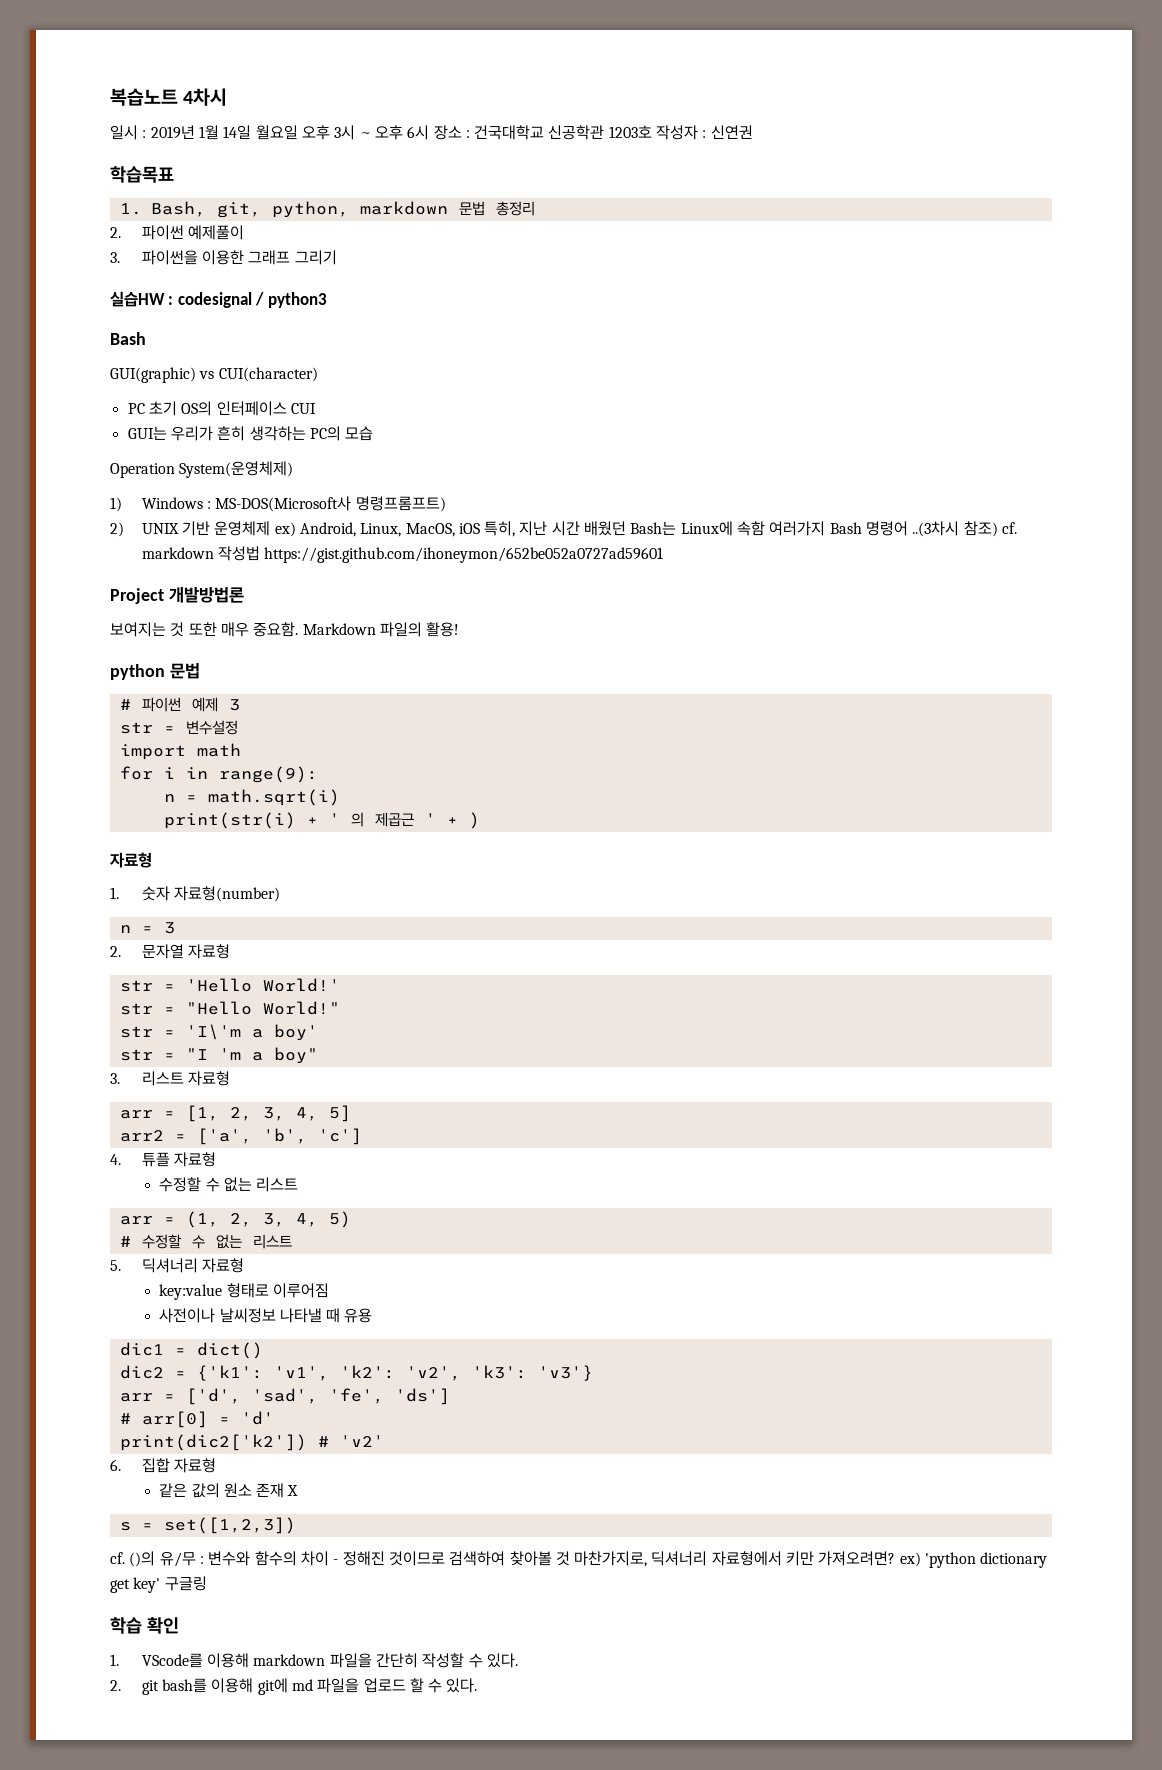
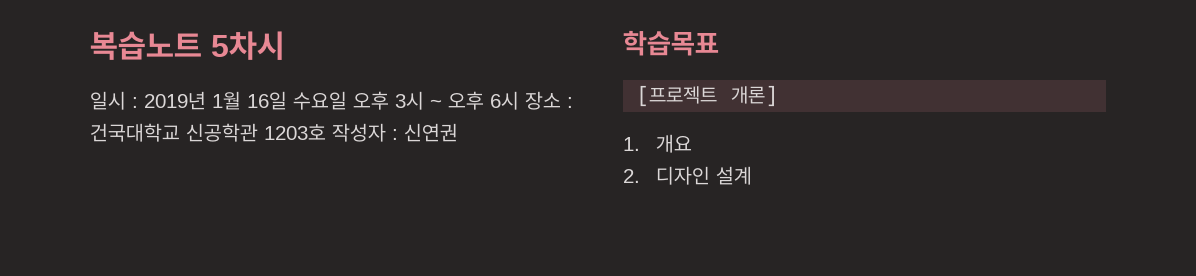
- 복습노트 4차시
+ 복습노트 5차시
- 일시 : 2019년 1월 14일 월요일 오후 3시 ~ 오후 6시 장소 : 건국대학교 신공학관 1203호 작성자 : 신연권
+ 일시 : 2019년 1월 16일 수요일 오후 3시 ~ 오후 6시 장소 : 건국대학교 신공학관 1203호 작성자 : 신연권
- 1. Bash, git, python, markdown 문법 총정리
- 2. 파이썬 예제풀이
- 3. 파이썬을 이용한 그래프 그리기
- 실습HW : codesignal / python3
- Bash
- GUI(graphic) vs CUI(character)
- PC 초기 OS의 인터페이스 CUI
- GUI는 우리가 흔히 생각하는 PC의 모습
- Operation System(운영체제)
- 1) Windows : MS-DOS(Microsoft사 명령프롬프트)
- 2) UNIX 기반 운영체제 ex) Android, Linux, MacOS, iOS 특히, 지난 시간 배웠던 Bash는 Linux에 속함 여러가지 Bash 명령어 ..(3차시 참조) cf. markdown 작성법 https://gist.github.com/ihoneymon/652be052a0727ad59601
- Project 개발방법론
- 보여지는 것 또한 매우 중요함. Markdown 파일의 활용!
- python 문법
- # 파이썬 예제 3
- str = 변수설정
- import math
- for i in range(9):
- n = math.sqrt(i)
- print(str(i) + ' 의 제곱근 ' + )
- 자료형
- 1. 숫자 자료형(number)
- n = 3
- 2. 문자열 자료형
- str = 'Hello World!'
- str = "Hello World!"
- str = 'I\'m a boy'
- str = "I 'm a boy"
- 3. 리스트 자료형
- arr = [1, 2, 3, 4, 5]
- arr2 = ['a', 'b', 'c']
- 4. 튜플 자료형
- 수정할 수 없는 리스트
- arr = (1, 2, 3, 4, 5)
- # 수정할 수 없는 리스트
- 5. 딕셔너리 자료형
- key:value 형태로 이루어짐
- 사전이나 날씨정보 나타낼 때 유용
- dic1 = dict()
- dic2 = {'k1': 'v1', 'k2': 'v2', 'k3': 'v3'}
- arr = ['d', 'sad', 'fe', 'ds']
- # arr[0] = 'd'
- print(dic2['k2']) # 'v2'
- 6. 집합 자료형
- 같은 값의 원소 존재 X
- s = set([1,2,3])
- cf. ()의 유/무 : 변수와 함수의 차이 - 정해진 것이므로 검색하여 찾아볼 것 마찬가지로, 딕셔너리 자료형에서 키만 가져오려면? ex) 'python dictionary get key' 구글링
- 학습 확인
- 1. VScode를 이용해 markdown 파일을 간단히 작성할 수 있다.
- 2. git bash를 이용해 git에 md 파일을 업로드 할 수 있다.
+ [프로젝트 개론]
+ 1. 개요
+ 2. 디자인 설계

